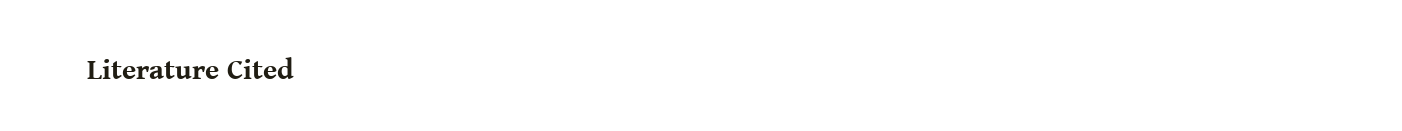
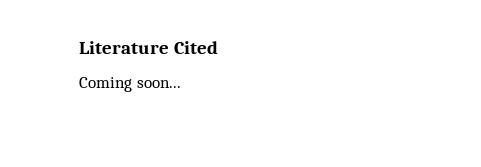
+ Coming soon...

